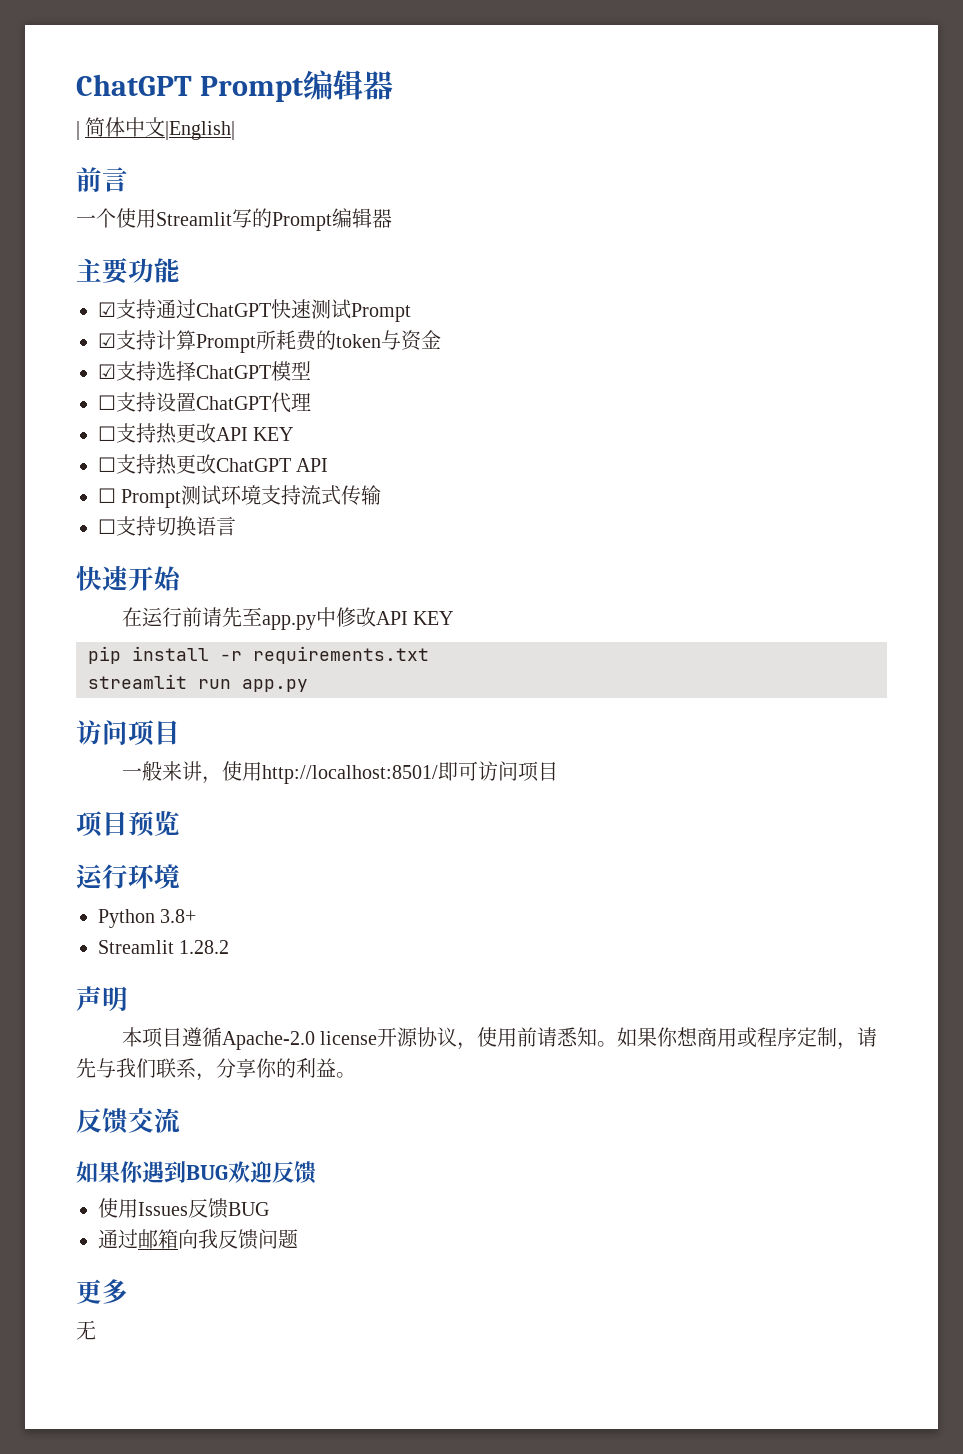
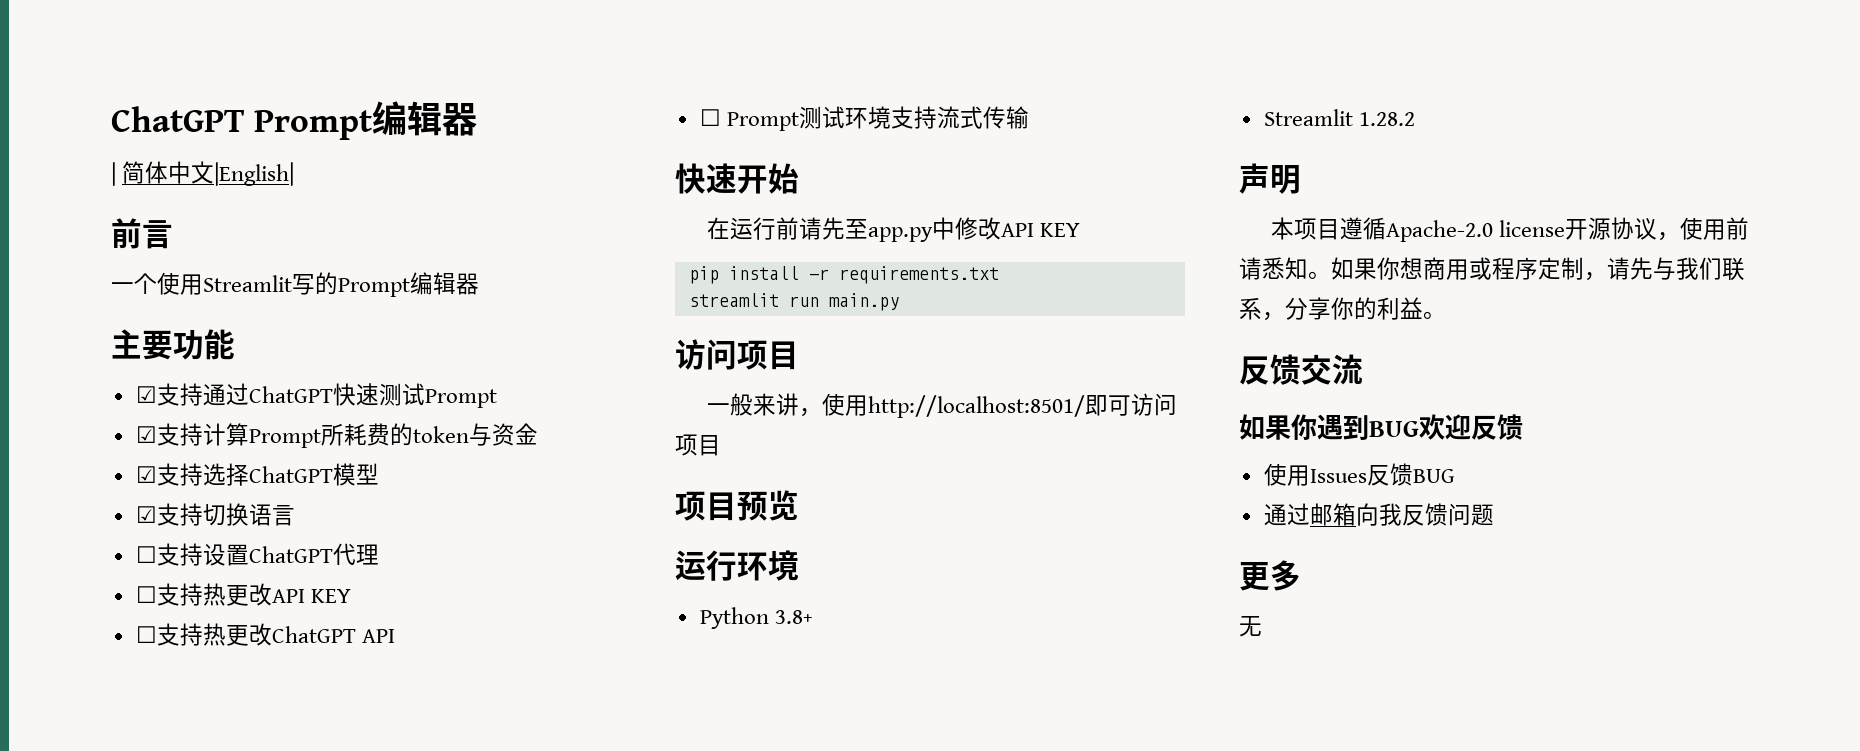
+ ☑支持切换语言
- ☐支持切换语言
- streamlit run app.py
+ streamlit run main.py

